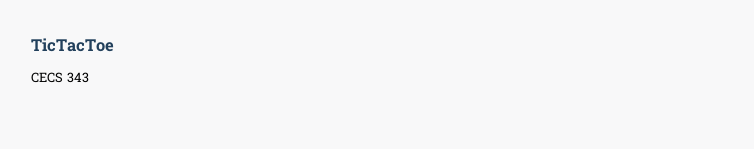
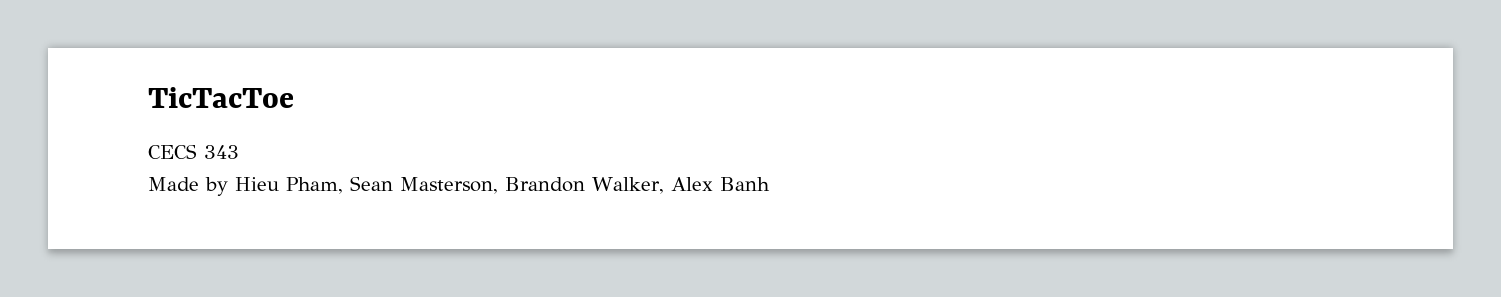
+ Made by Hieu Pham, Sean Masterson, Brandon Walker, Alex Banh

